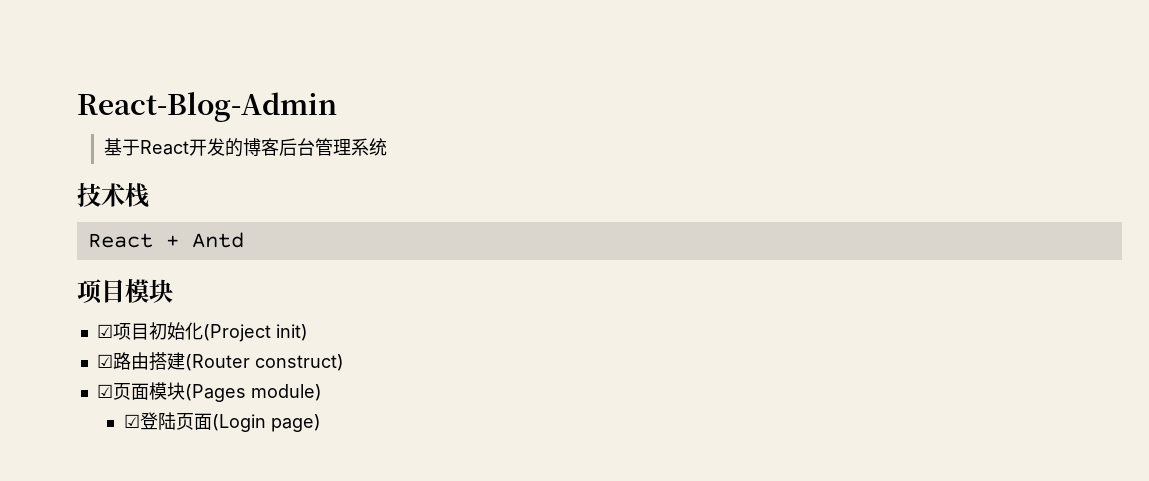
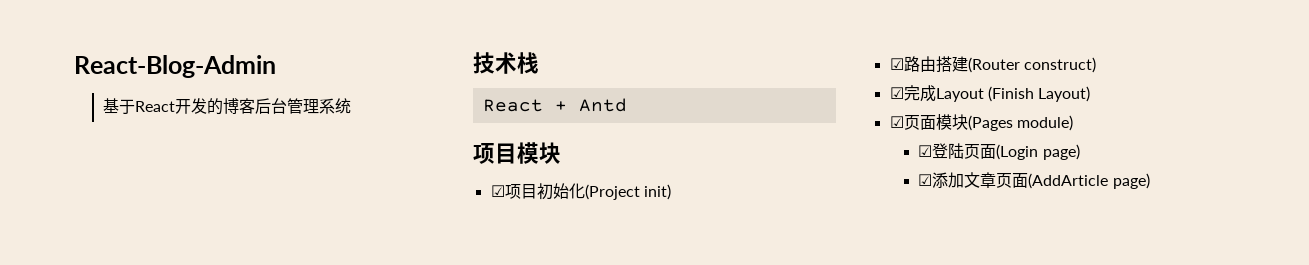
+ ☑完成Layout (Finish Layout)
+ ☑添加文章页面(AddArticle page)

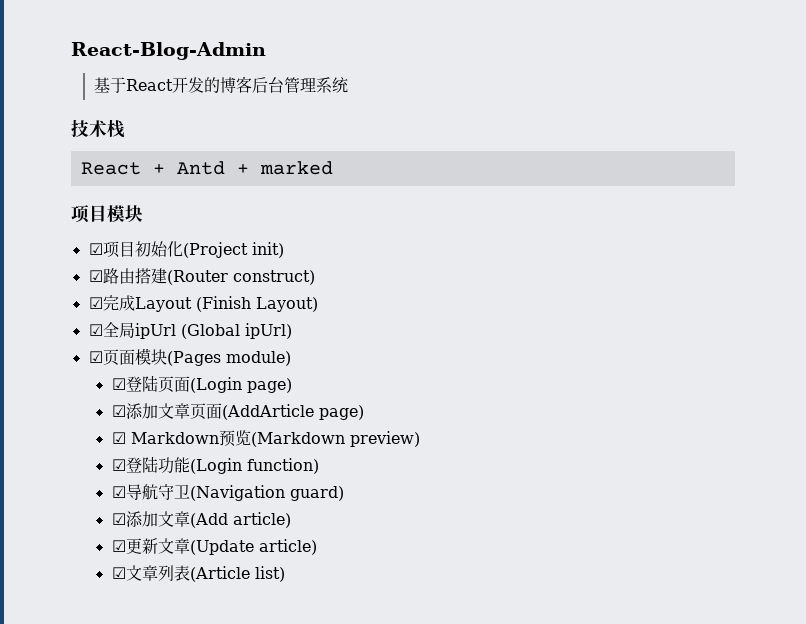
- React + Antd
+ React + Antd + marked
+ ☑全局ipUrl (Global ipUrl)
+ ☑ Markdown预览(Markdown preview)
+ ☑登陆功能(Login function)
+ ☑导航守卫(Navigation guard)
+ ☑添加文章(Add article)
+ ☑更新文章(Update article)
+ ☑文章列表(Article list)

